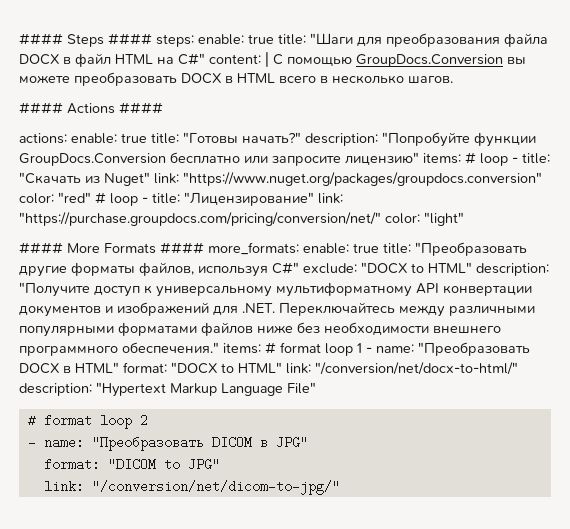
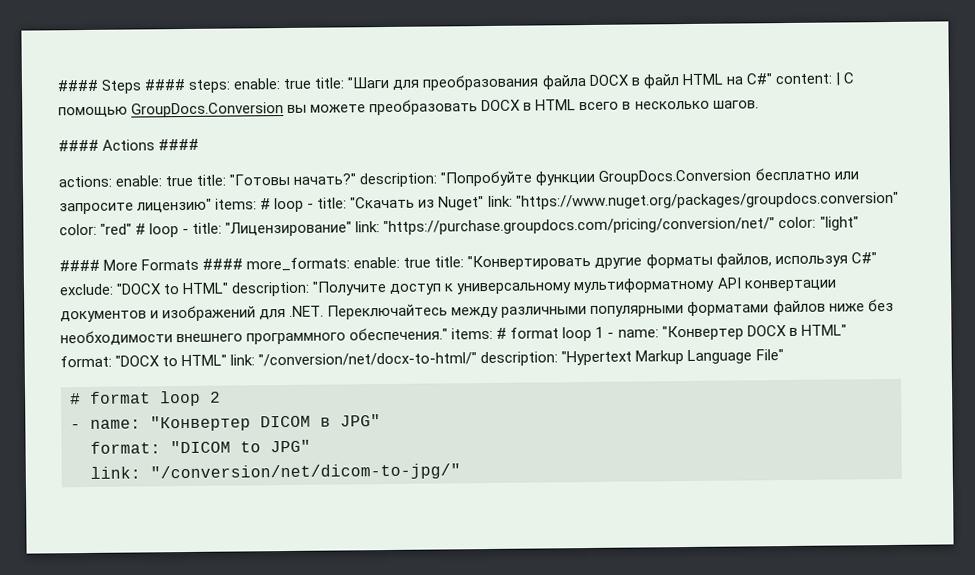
- "Преобразовать другие форматы файлов, используя C#" exclude:
+ "Конвертировать другие форматы файлов, используя C#" exclude:
- "Преобразовать DOCX в HTML" format:
+ "Конвертер DOCX в HTML" format:
- - name: "Преобразовать DICOM в JPG"
+ - name: "Конвертер DICOM в JPG"

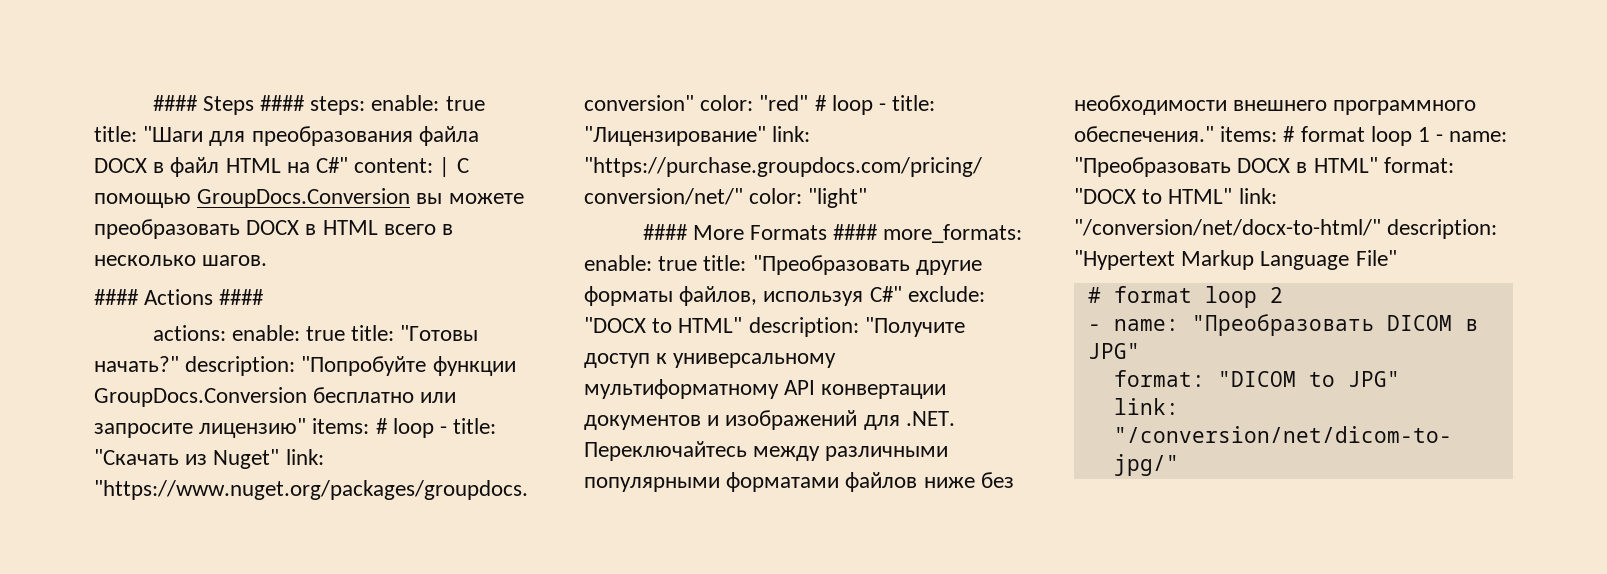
- "Конвертировать другие форматы файлов, используя C#" exclude:
+ "Преобразовать другие форматы файлов, используя C#" exclude:
- "Конвертер DOCX в HTML" format:
+ "Преобразовать DOCX в HTML" format:
- - name: "Конвертер DICOM в JPG"
+ - name: "Преобразовать DICOM в JPG"

